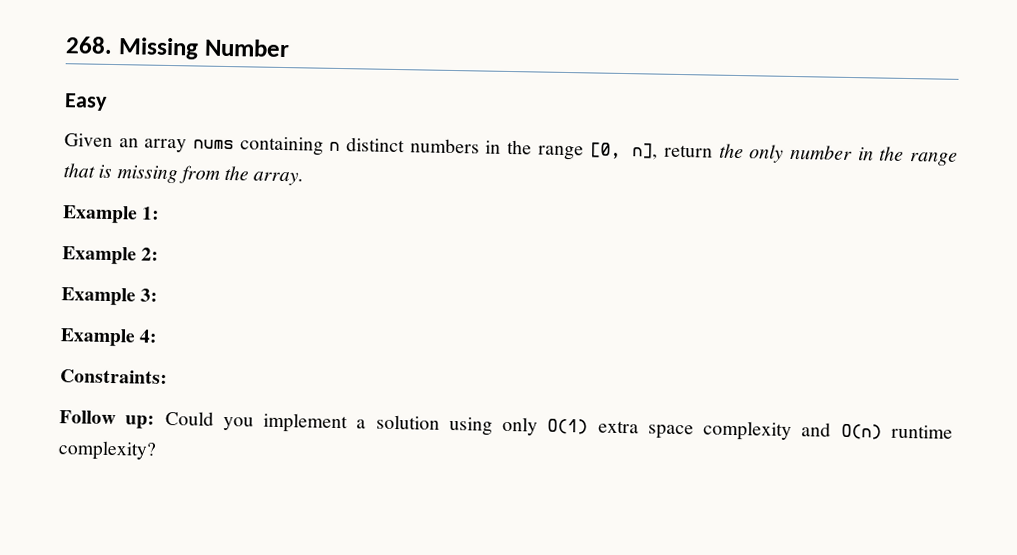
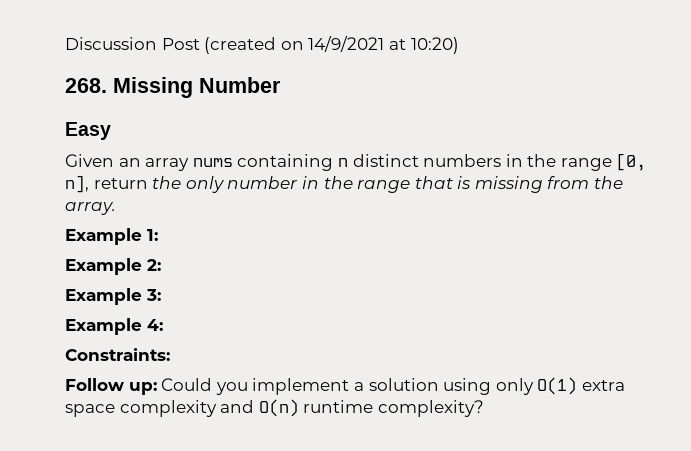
+ Discussion Post (created on 14/9/2021 at 10:20)

